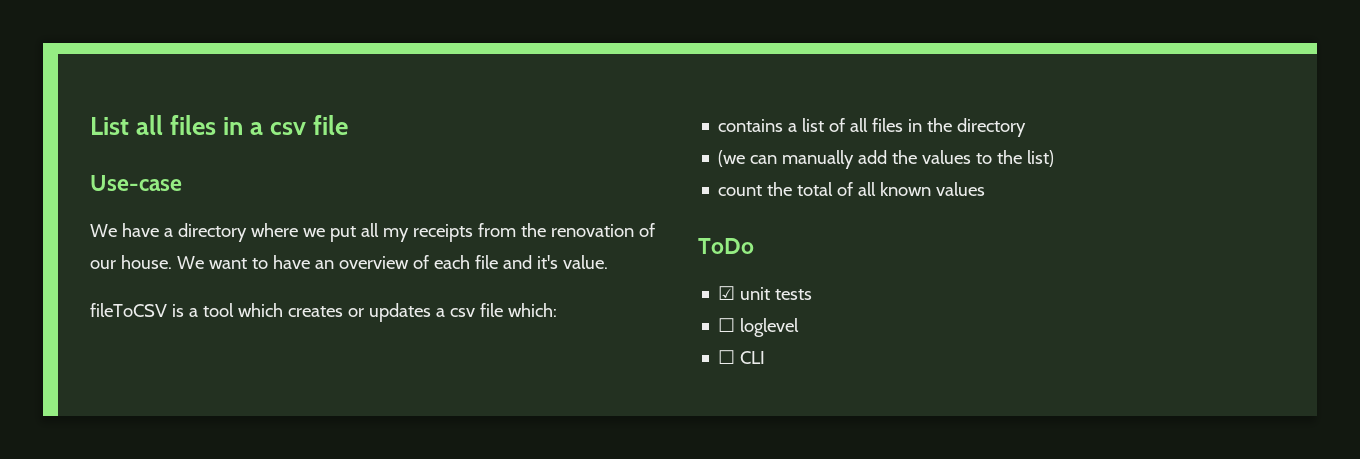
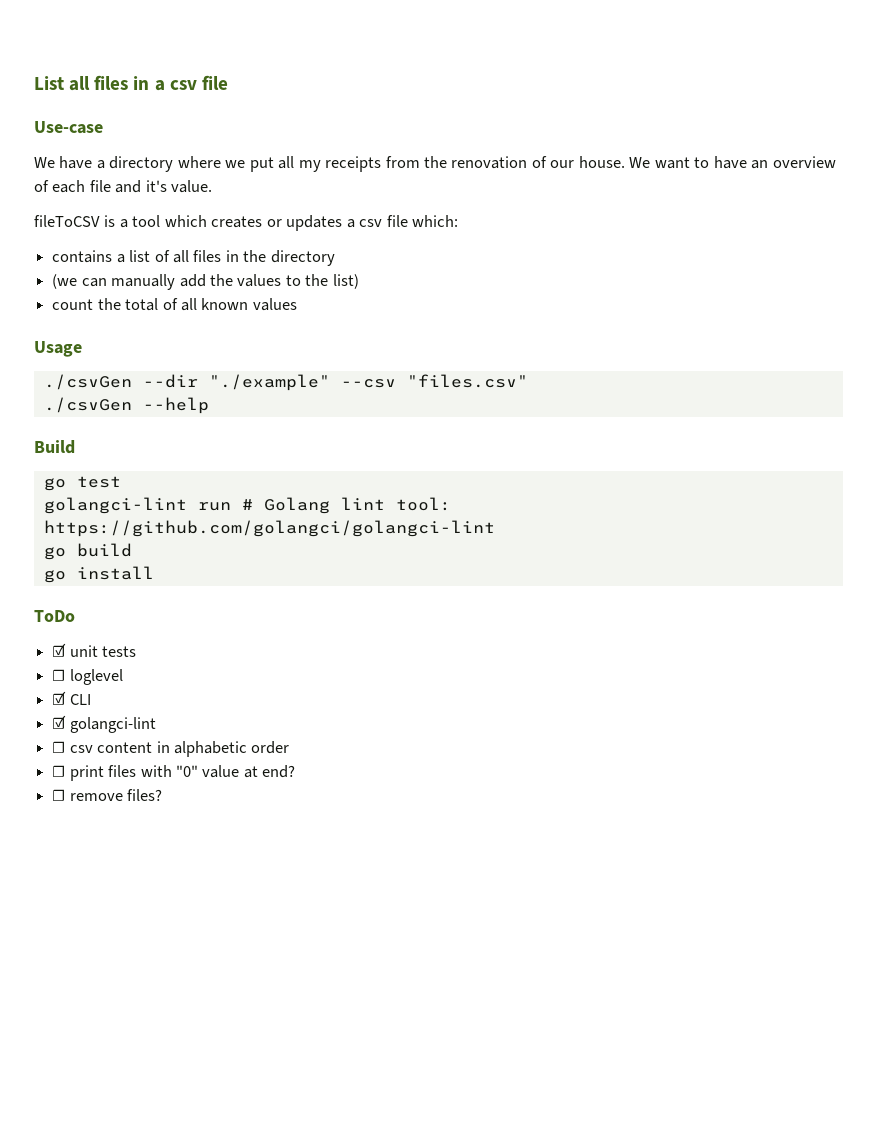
+ Usage
+ ./csvGen --dir "./example" --csv "files.csv"
+ ./csvGen --help
+ Build
+ go test
+ golangci-lint run # Golang lint tool: https://github.com/golangci/golangci-lint
+ go build
+ go install
- ☐ CLI
+ ☑ CLI
+ ☑ golangci-lint
+ ☐ csv content in alphabetic order
+ ☐ print files with "0" value at end?
+ ☐ remove files?

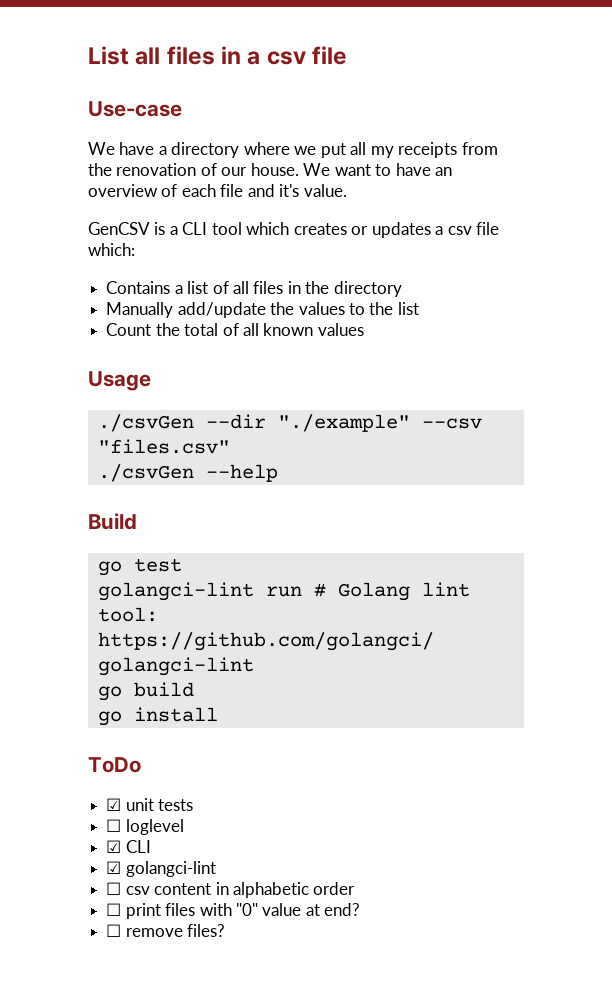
- fileToCSV is a tool which creates or updates a csv file which:
+ GenCSV is a CLI tool which creates or updates a csv file which:
- contains a list of all files in the directory
+ Contains a list of all files in the directory
- (we can manually add the values to the list)
- count the total of all known values
+ Manually add/update the values to the list
+ Count the total of all known values

